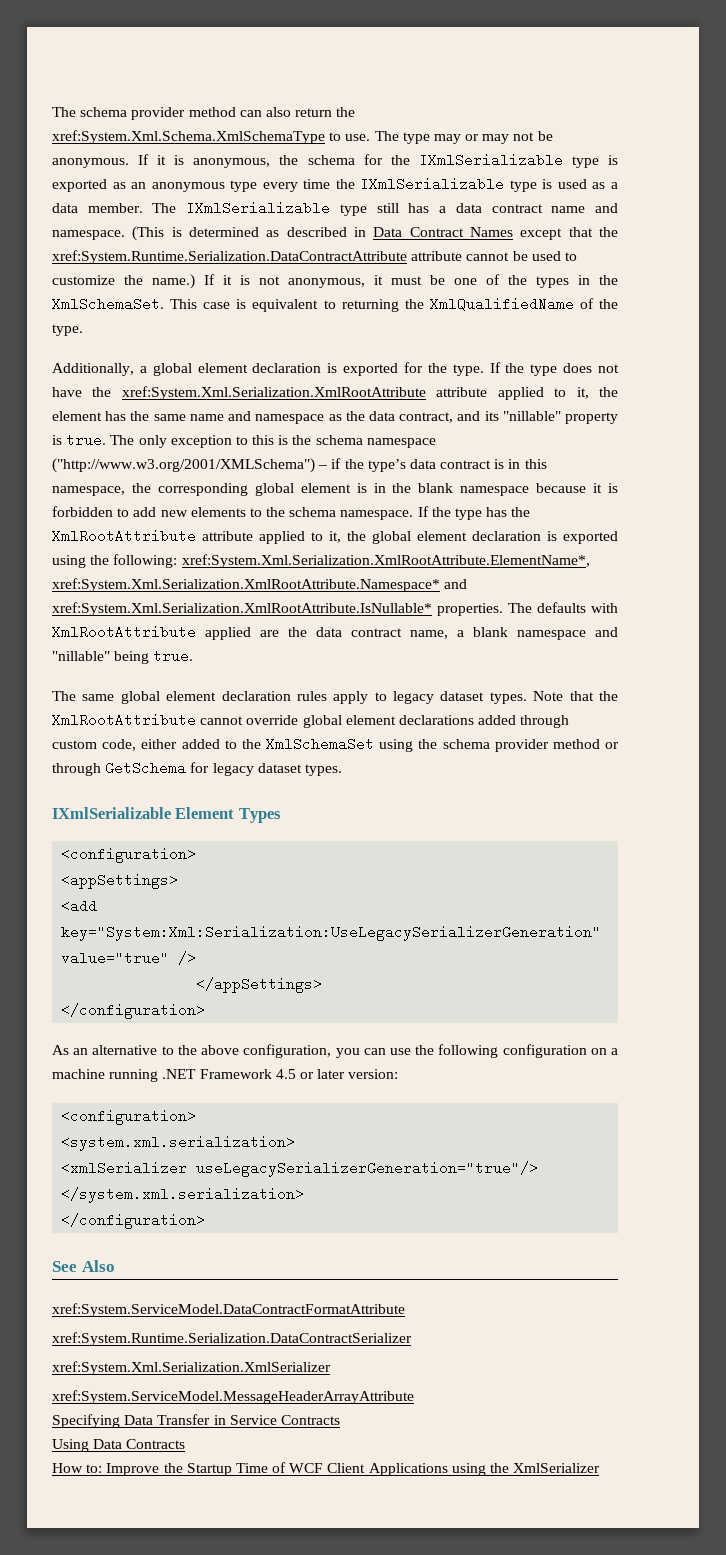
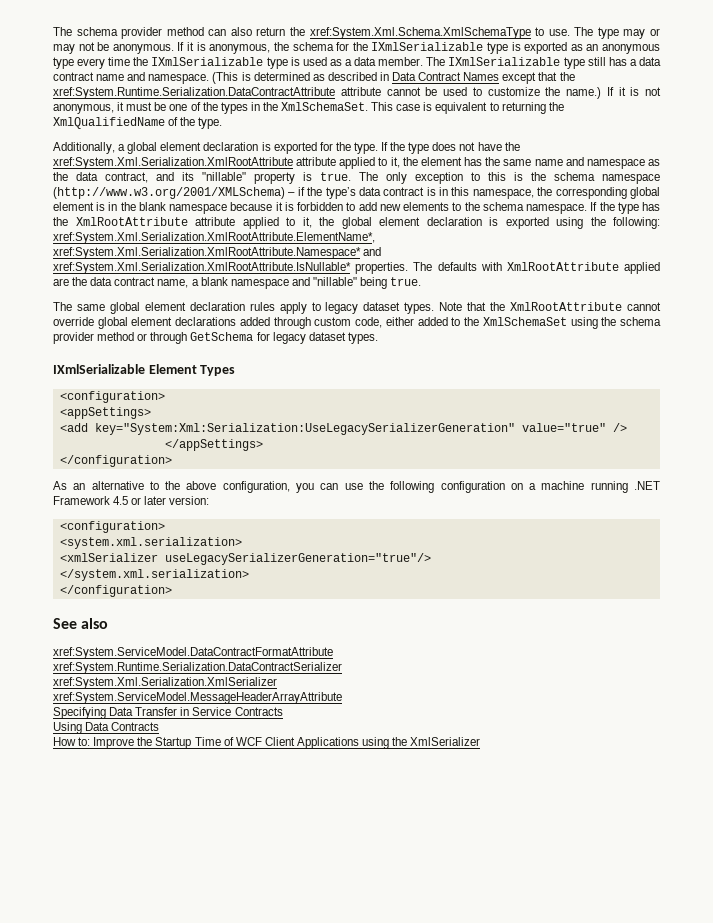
- The only exception to this is the schema namespace ("http://www.w3.org/2001/XMLSchema") – if the type’s data contract is in this namespace, the corresponding global element is in the blank namespace because it is forbidden to add new elements to the schema namespace.
+ The only exception to this is the schema namespace (http://www.w3.org/2001/XMLSchema) – if the type’s data contract is in this namespace, the corresponding global element is in the blank namespace because it is forbidden to add new elements to the schema namespace.
- See Also
+ See also

